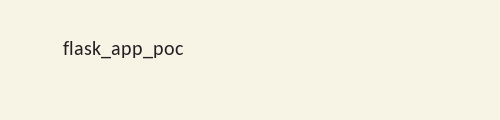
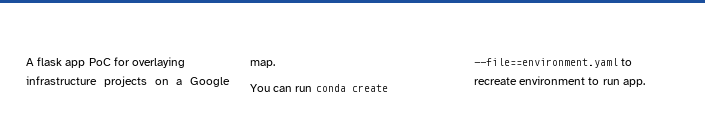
- flask_app_poc
+ A flask app PoC for overlaying infrastructure projects on a Google map.
+ You can run conda create --file==environment.yaml to recreate environment to run app.

